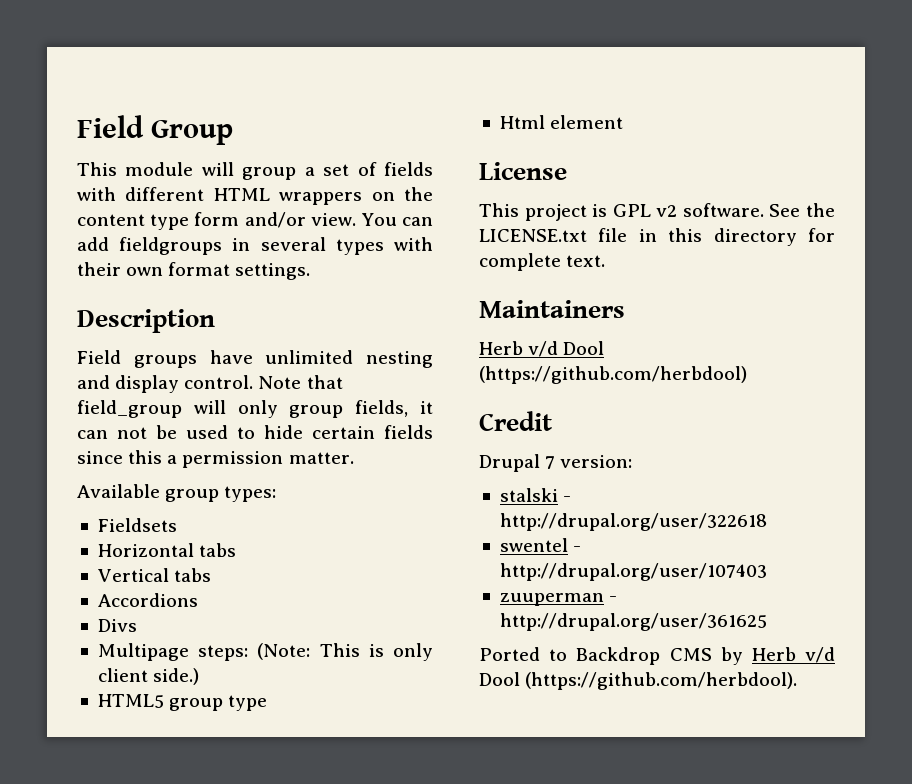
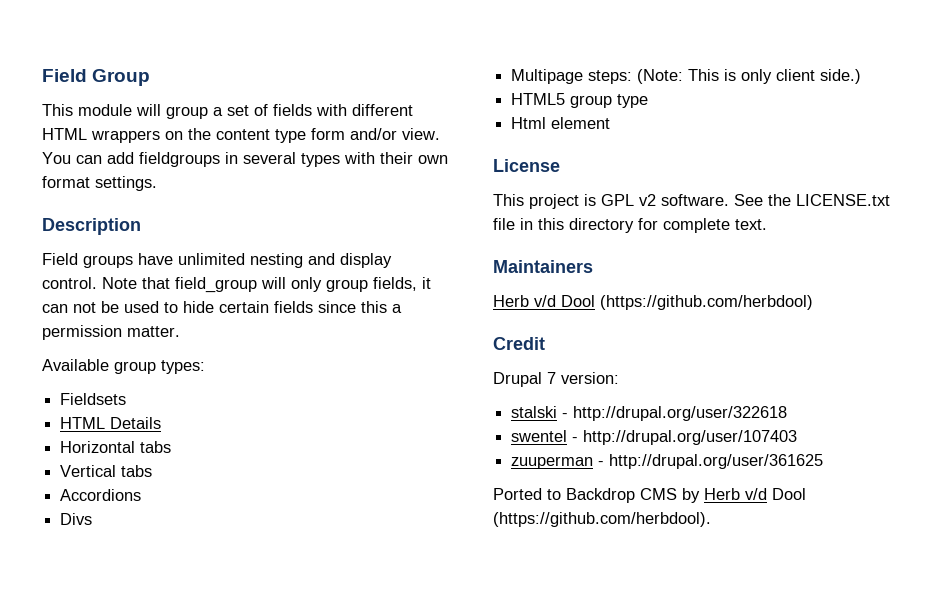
+ HTML Details

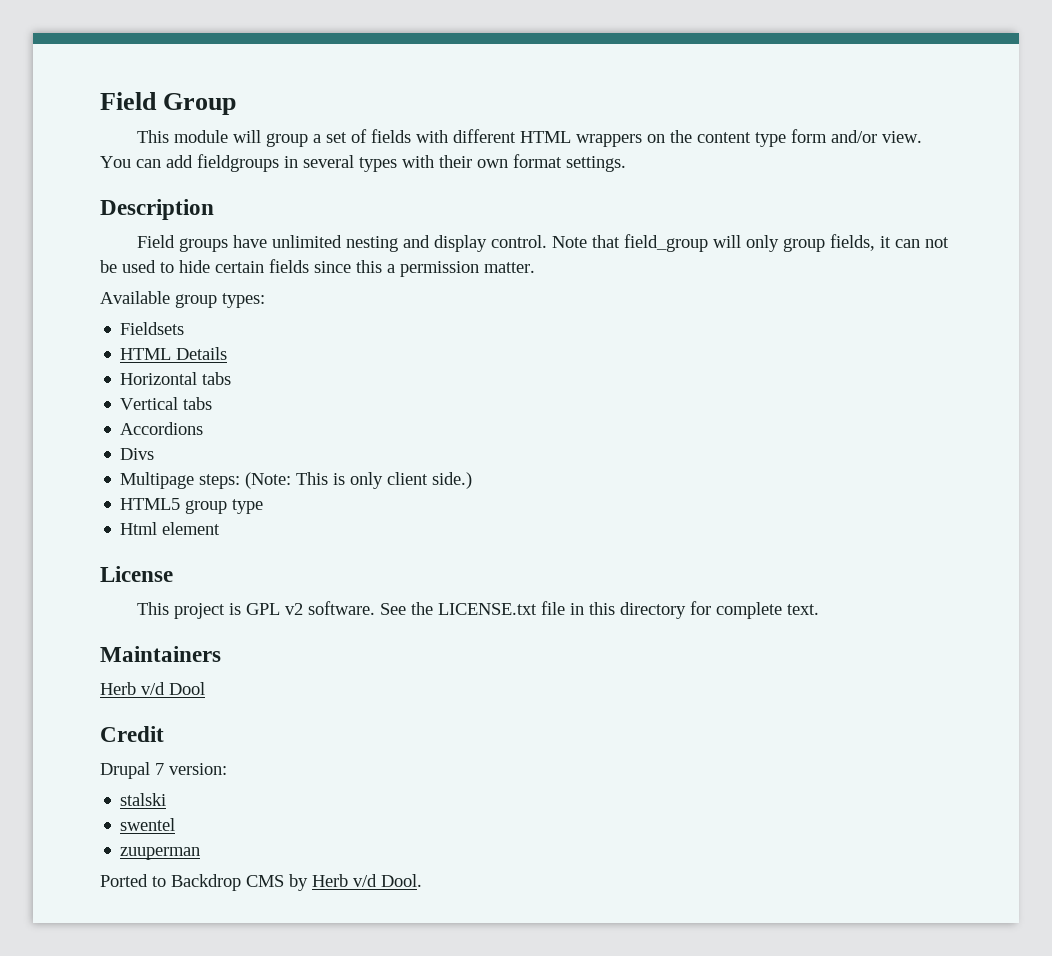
- Herb v/d Dool (https://github.com/herbdool)
+ Herb v/d Dool
- stalski - http://drupal.org/user/322618
+ stalski
- swentel - http://drupal.org/user/107403
+ swentel
- zuuperman - http://drupal.org/user/361625
+ zuuperman
- Ported to Backdrop CMS by Herb v/d Dool (https://github.com/herbdool).
+ Ported to Backdrop CMS by Herb v/d Dool.

